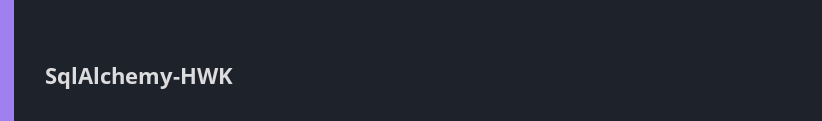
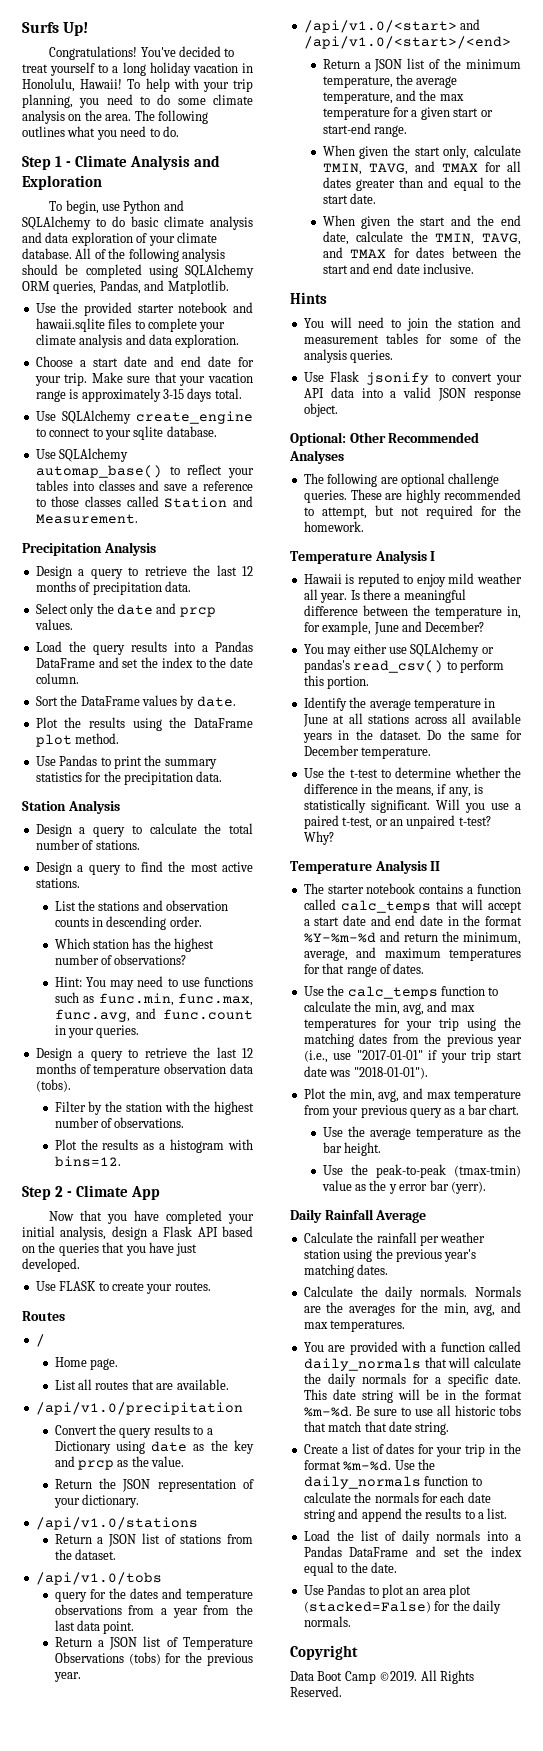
- SqlAlchemy-HWK
+ Surfs Up!
+ Congratulations! You've decided to treat yourself to a long holiday vacation in Honolulu, Hawaii! To help with your trip planning, you need to do some climate analysis on the area. The following outlines what you need to do.
+ Step 1 - Climate Analysis and Exploration
+ To begin, use Python and SQLAlchemy to do basic climate analysis and data exploration of your climate database. All of the following analysis should be completed using SQLAlchemy ORM queries, Pandas, and Matplotlib.
+ Use the provided starter notebook and hawaii.sqlite files to complete your climate analysis and data exploration.
+ Choose a start date and end date for your trip. Make sure that your vacation range is approximately 3-15 days total.
+ Use SQLAlchemy create_engine to connect to your sqlite database.
+ Use SQLAlchemy automap_base() to reflect your tables into classes and save a reference to those classes called Station and Measurement.
+ Precipitation Analysis
+ Design a query to retrieve the last 12 months of precipitation data.
+ Select only the date and prcp values.
+ Load the query results into a Pandas DataFrame and set the index to the date column.
+ Sort the DataFrame values by date.
+ Plot the results using the DataFrame plot method.
+ Use Pandas to print the summary statistics for the precipitation data.
+ Station Analysis
+ Design a query to calculate the total number of stations.
+ Design a query to find the most active stations.
+ List the stations and observation counts in descending order.
+ Which station has the highest number of observations?
+ Hint: You may need to use functions such as func.min, func.max, func.avg, and func.count in your queries.
+ Design a query to retrieve the last 12 months of temperature observation data (tobs).
+ Filter by the station with the highest number of observations.
+ Plot the results as a histogram with bins=12.
+ Step 2 - Climate App
+ Now that you have completed your initial analysis, design a Flask API based on the queries that you have just developed.
+ Use FLASK to create your routes.
+ Routes
+ /
+ Home page.
+ List all routes that are available.
+ /api/v1.0/precipitation
+ Convert the query results to a Dictionary using date as the key and prcp as the value.
+ Return the JSON representation of your dictionary.
+ /api/v1.0/stations
+ Return a JSON list of stations from the dataset.
+ /api/v1.0/tobs
+ query for the dates and temperature observations from a year from the last data point.
+ Return a JSON list of Temperature Observations (tobs) for the previous year.
+ /api/v1.0/<start> and /api/v1.0/<start>/<end>
+ Return a JSON list of the minimum temperature, the average temperature, and the max temperature for a given start or start-end range.
+ When given the start only, calculate TMIN, TAVG, and TMAX for all dates greater than and equal to the start date.
+ When given the start and the end date, calculate the TMIN, TAVG, and TMAX for dates between the start and end date inclusive.
+ Hints
+ You will need to join the station and measurement tables for some of the analysis queries.
+ Use Flask jsonify to convert your API data into a valid JSON response object.
+ Optional: Other Recommended Analyses
+ The following are optional challenge queries. These are highly recommended to attempt, but not required for the homework.
+ Temperature Analysis I
+ Hawaii is reputed to enjoy mild weather all year. Is there a meaningful difference between the temperature in, for example, June and December?
+ You may either use SQLAlchemy or pandas's read_csv() to perform this portion.
+ Identify the average temperature in June at all stations across all available years in the dataset. Do the same for December temperature.
+ Use the t-test to determine whether the difference in the means, if any, is statistically significant. Will you use a paired t-test, or an unpaired t-test? Why?
+ Temperature Analysis II
+ The starter notebook contains a function called calc_temps that will accept a start date and end date in the format %Y-%m-%d and return the minimum, average, and maximum temperatures for that range of dates.
+ Use the calc_temps function to calculate the min, avg, and max temperatures for your trip using the matching dates from the previous year (i.e., use "2017-01-01" if your trip start date was "2018-01-01").
+ Plot the min, avg, and max temperature from your previous query as a bar chart.
+ Use the average temperature as the bar height.
+ Use the peak-to-peak (tmax-tmin) value as the y error bar (yerr).
+ Daily Rainfall Average
+ Calculate the rainfall per weather station using the previous year's matching dates.
+ Calculate the daily normals. Normals are the averages for the min, avg, and max temperatures.
+ You are provided with a function called daily_normals that will calculate the daily normals for a specific date. This date string will be in the format %m-%d. Be sure to use all historic tobs that match that date string.
+ Create a list of dates for your trip in the format %m-%d. Use the daily_normals function to calculate the normals for each date string and append the results to a list.
+ Load the list of daily normals into a Pandas DataFrame and set the index equal to the date.
+ Use Pandas to plot an area plot (stacked=False) for the daily normals.
+ Copyright
+ Data Boot Camp ©2019. All Rights Reserved.

